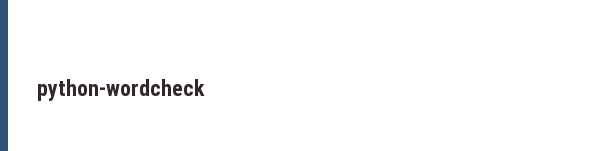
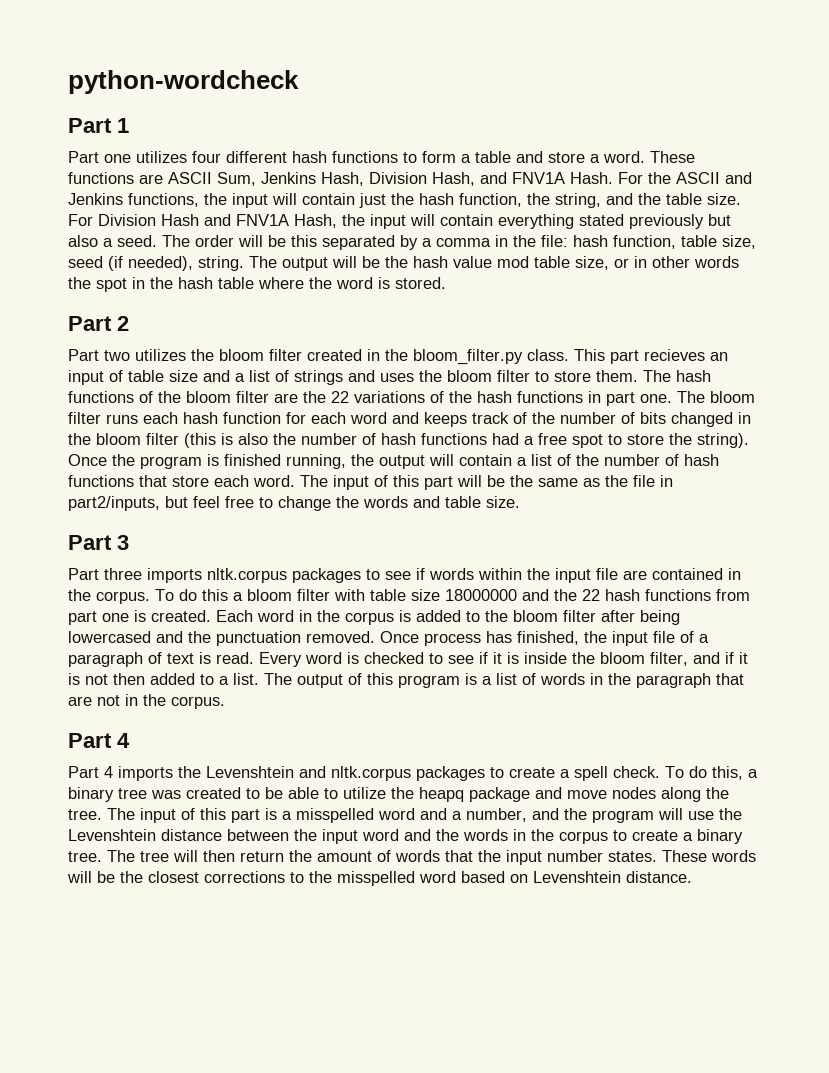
+ Part 1
+ Part one utilizes four different hash functions to form a table and store a word. These functions are ASCII Sum, Jenkins Hash, Division Hash, and FNV1A Hash. For the ASCII and Jenkins functions, the input will contain just the hash function, the string, and the table size. For Division Hash and FNV1A Hash, the input will contain everything stated previously but also a seed. The order will be this separated by a comma in the file: hash function, table size, seed (if needed), string. The output will be the hash value mod table size, or in other words the spot in the hash table where the word is stored.
+ Part 2
+ Part two utilizes the bloom filter created in the bloom_filter.py class. This part recieves an input of table size and a list of strings and uses the bloom filter to store them. The hash functions of the bloom filter are the 22 variations of the hash functions in part one. The bloom filter runs each hash function for each word and keeps track of the number of bits changed in the bloom filter (this is also the number of hash functions had a free spot to store the string). Once the program is finished running, the output will contain a list of the number of hash functions that store each word. The input of this part will be the same as the file in part2/inputs, but feel free to change the words and table size.
+ Part 3
+ Part three imports nltk.corpus packages to see if words within the input file are contained in the corpus. To do this a bloom filter with table size 18000000 and the 22 hash functions from part one is created. Each word in the corpus is added to the bloom filter after being lowercased and the punctuation removed. Once process has finished, the input file of a paragraph of text is read. Every word is checked to see if it is inside the bloom filter, and if it is not then added to a list. The output of this program is a list of words in the paragraph that are not in the corpus.
+ Part 4
+ Part 4 imports the Levenshtein and nltk.corpus packages to create a spell check. To do this, a binary tree was created to be able to utilize the heapq package and move nodes along the tree. The input of this part is a misspelled word and a number, and the program will use the Levenshtein distance between the input word and the words in the corpus to create a binary tree. The tree will then return the amount of words that the input number states. These words will be the closest corrections to the misspelled word based on Levenshtein distance.

